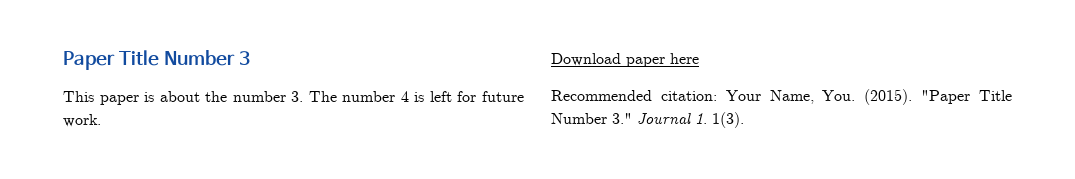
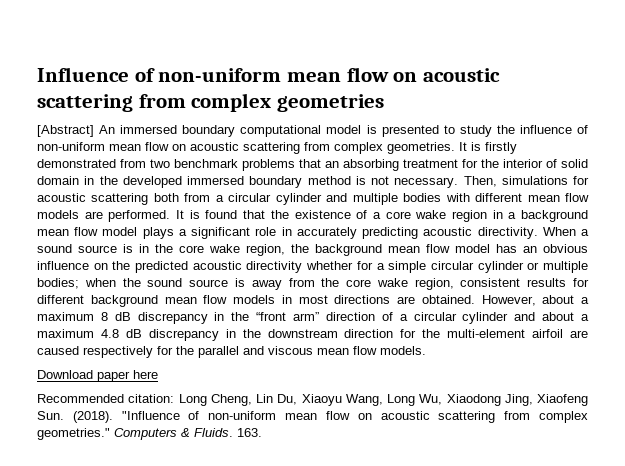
- Paper Title Number 3
- This paper is about the number 3. The number 4 is left for future work.
+ Influence of non-uniform mean flow on acoustic scattering from complex geometries
+ [Abstract] An immersed boundary computational model is presented to study the influence of non-uniform mean flow on acoustic scattering from complex geometries. It is firstly demonstrated from two benchmark problems that an absorbing treatment for the interior of solid domain in the developed immersed boundary method is not necessary. Then, simulations for acoustic scattering both from a circular cylinder and multiple bodies with different mean flow models are performed. It is found that the existence of a core wake region in a background mean flow model plays a significant role in accurately predicting acoustic directivity. When a sound source is in the core wake region, the background mean flow model has an obvious influence on the predicted acoustic directivity whether for a simple circular cylinder or multiple bodies; when the sound source is away from the core wake region, consistent results for different background mean flow models in most directions are obtained. However, about a maximum 8 dB discrepancy in the “front arm” direction of a circular cylinder and about a maximum 4.8 dB discrepancy in the downstream direction for the multi-element airfoil are caused respectively for the parallel and viscous mean flow models.
- Recommended citation: Your Name, You. (2015). "Paper Title Number 3." Journal 1. 1(3).
+ Recommended citation: Long Cheng, Lin Du, Xiaoyu Wang, Long Wu, Xiaodong Jing, Xiaofeng Sun. (2018). "Influence of non-uniform mean flow on acoustic scattering from complex geometries." Computers & Fluids. 163.

